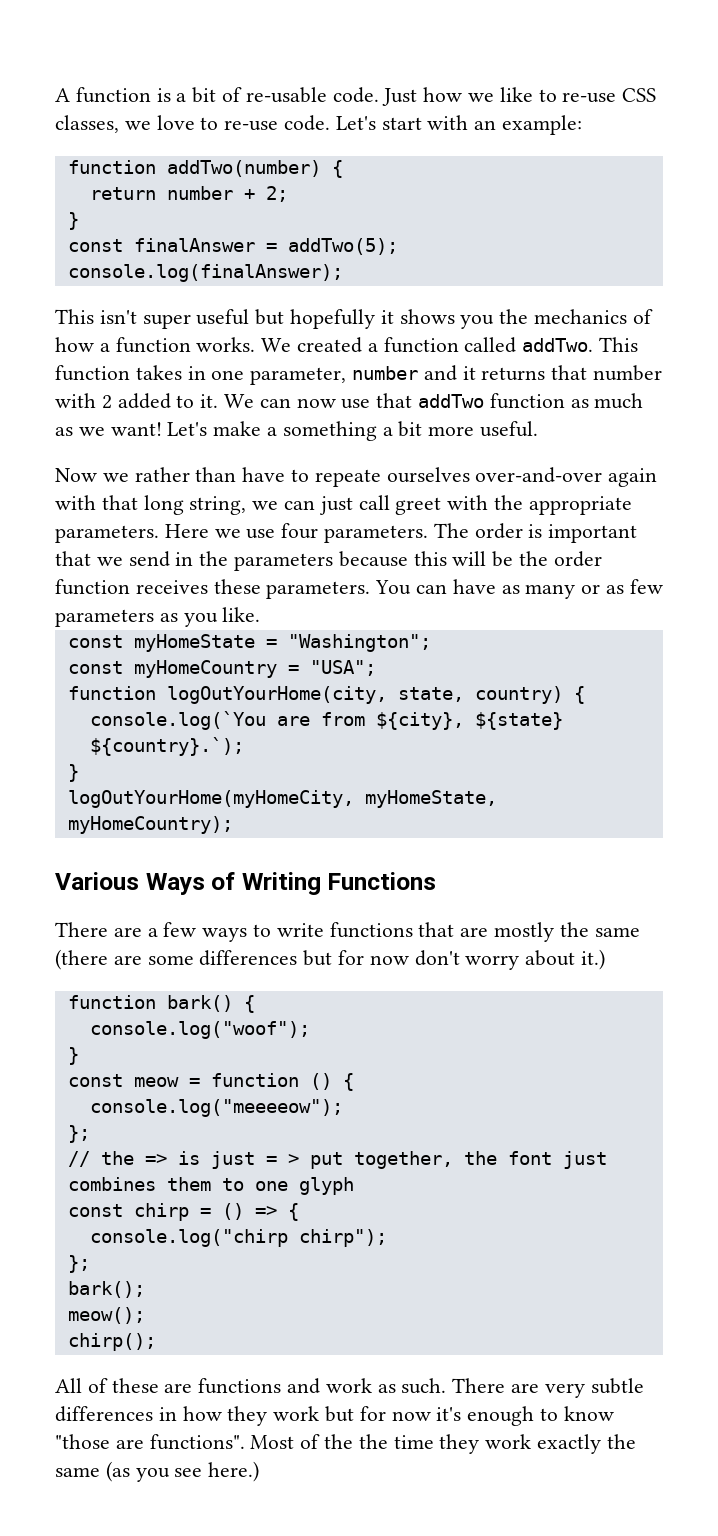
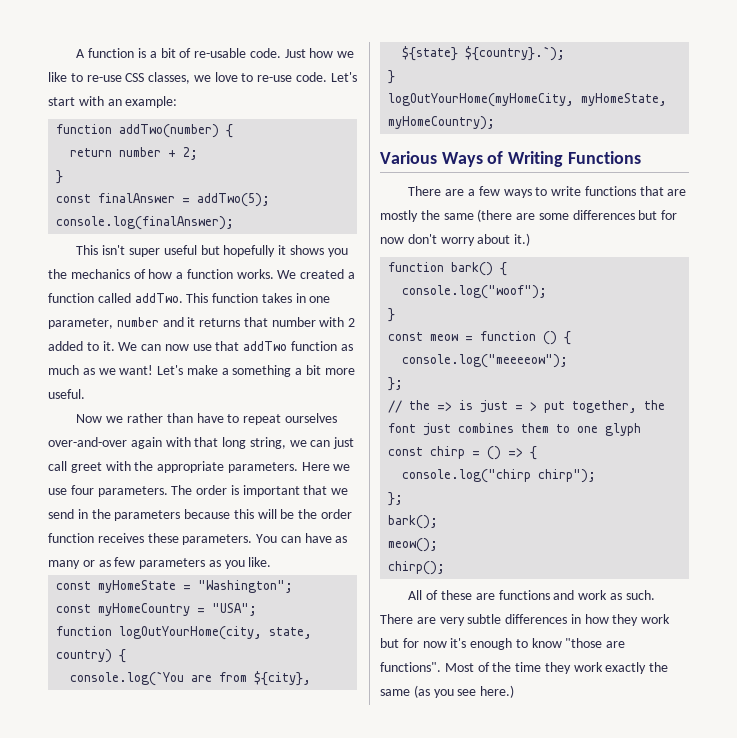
- Now we rather than have to repeate ourselves over-and-over again with that long string, we can just call greet with the appropriate parameters.
+ Now we rather than have to repeat ourselves over-and-over again with that long string, we can just call greet with the appropriate parameters.
- Most of the the time they work exactly the same (as you see here.)
+ Most of the time they work exactly the same (as you see here.)

